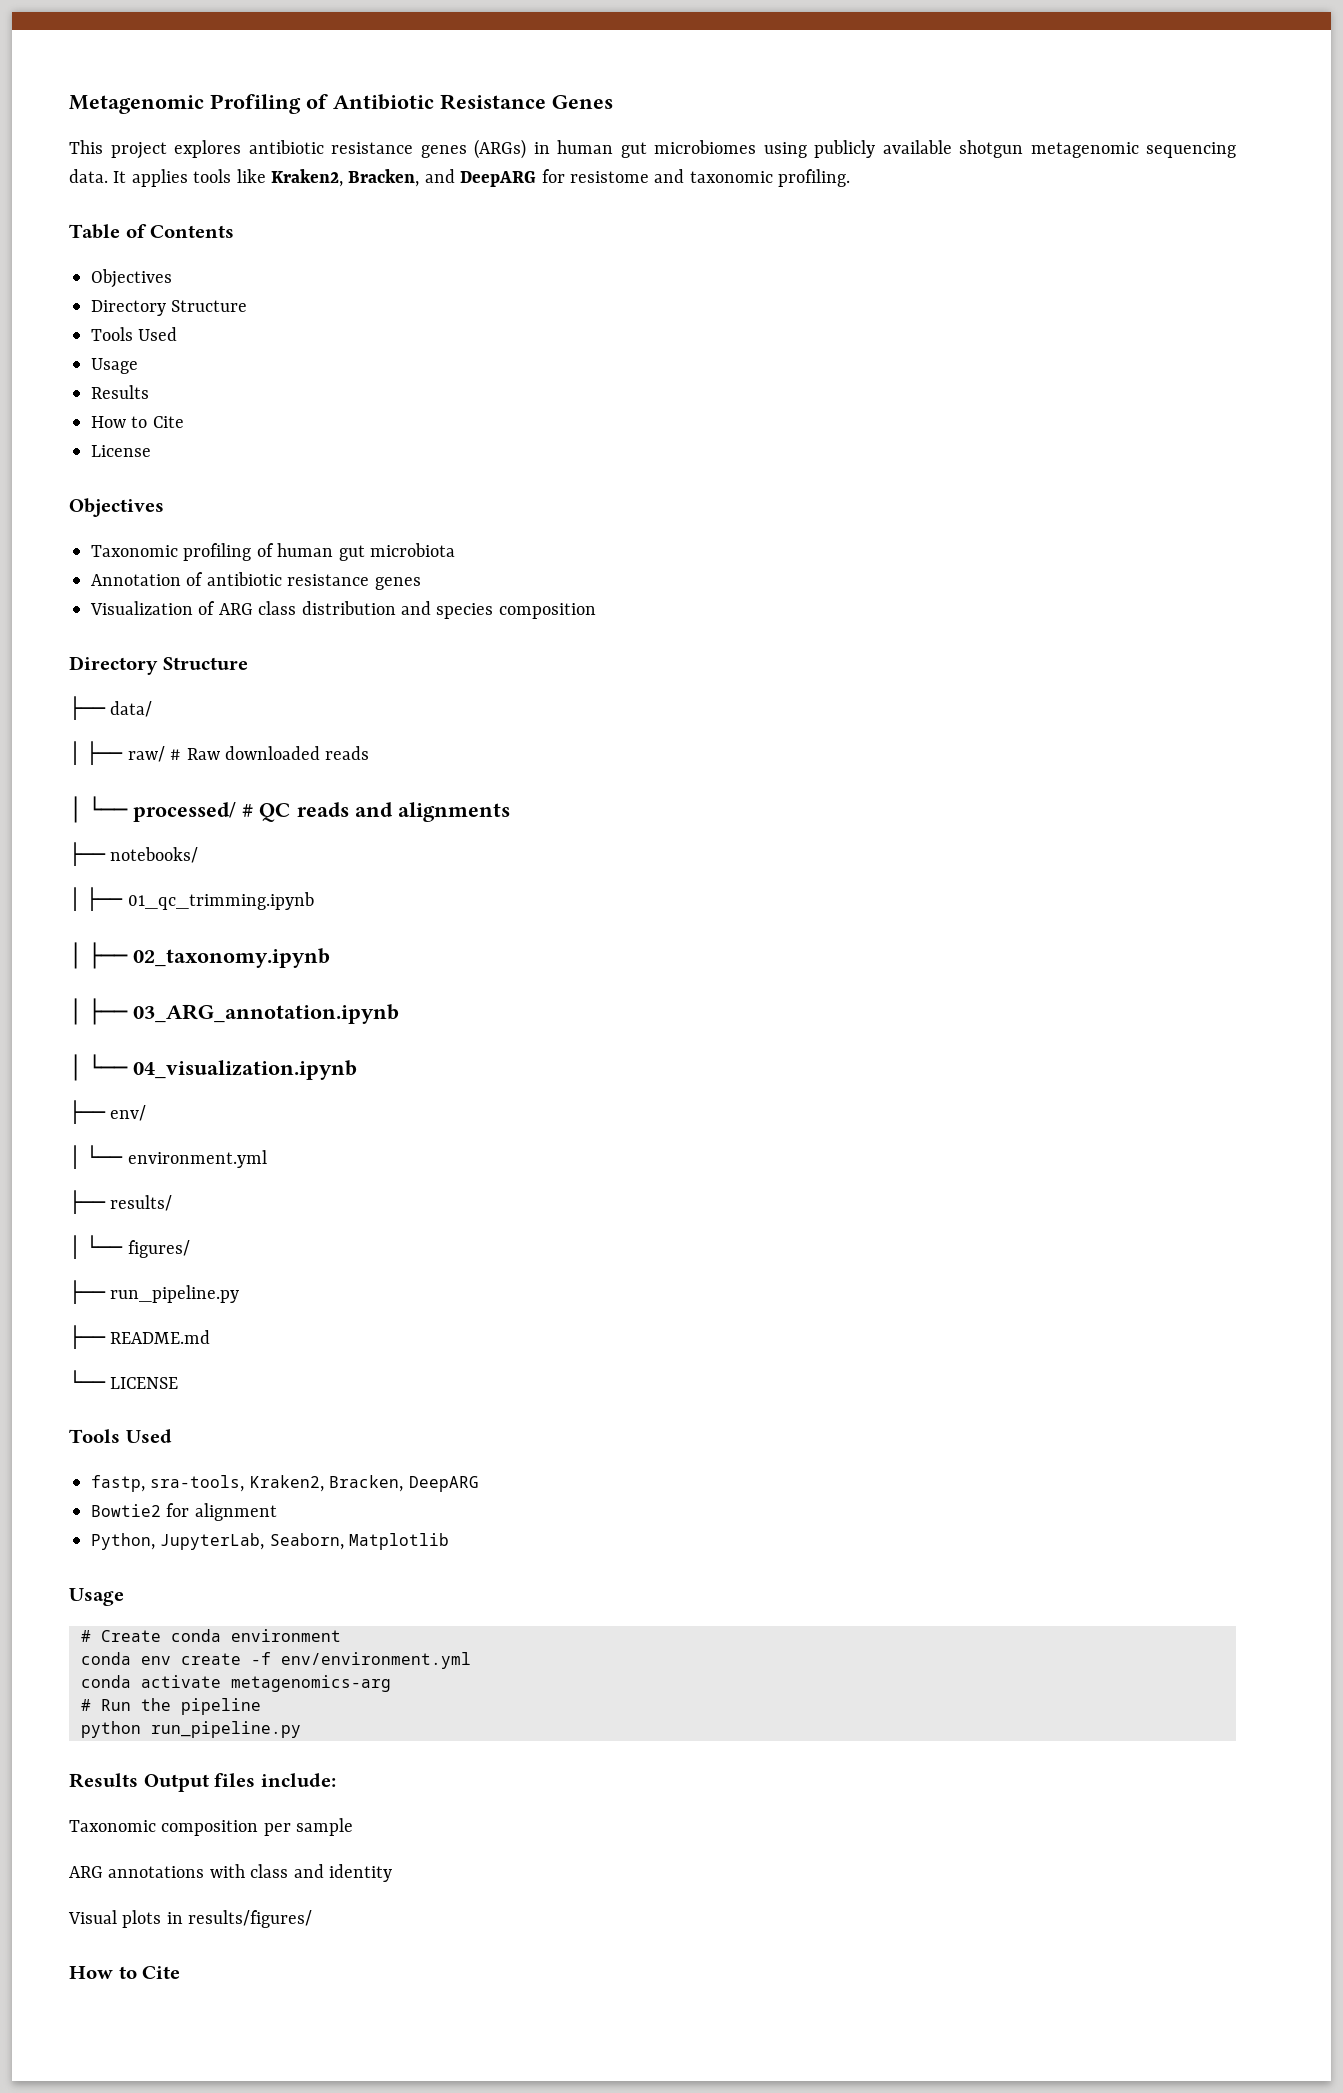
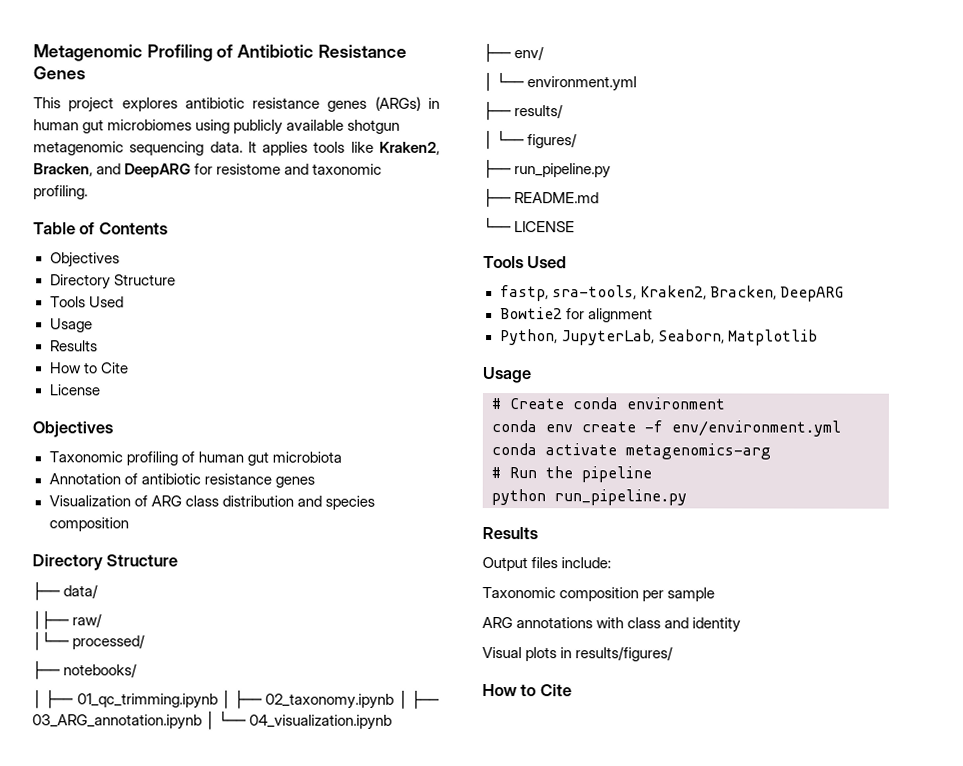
- │ ├── raw/ # Raw downloaded reads
- │ └── processed/ # QC reads and alignments
+ │├── raw/
+ │└── processed/
- │ ├── 01_qc_trimming.ipynb
- │ ├── 02_taxonomy.ipynb
- │ ├── 03_ARG_annotation.ipynb
- │ └── 04_visualization.ipynb
+ │ ├── 01_qc_trimming.ipynb │ ├── 02_taxonomy.ipynb │ ├── 03_ARG_annotation.ipynb │ └── 04_visualization.ipynb
  python run_pipeline.py
- Results Output files include:
+ Results
+ Output files include:

